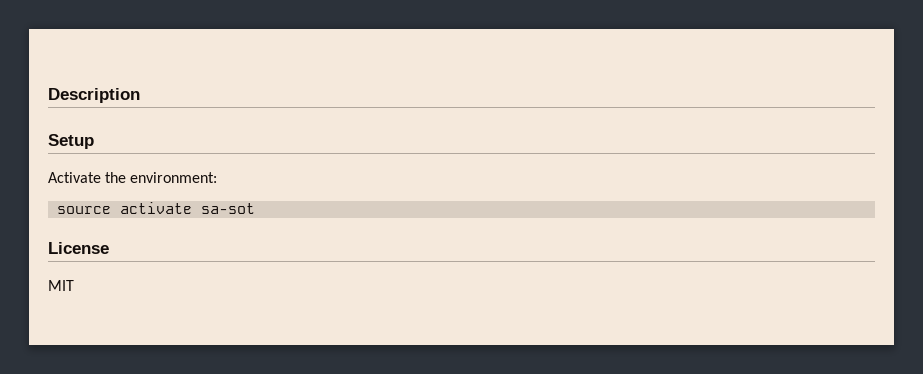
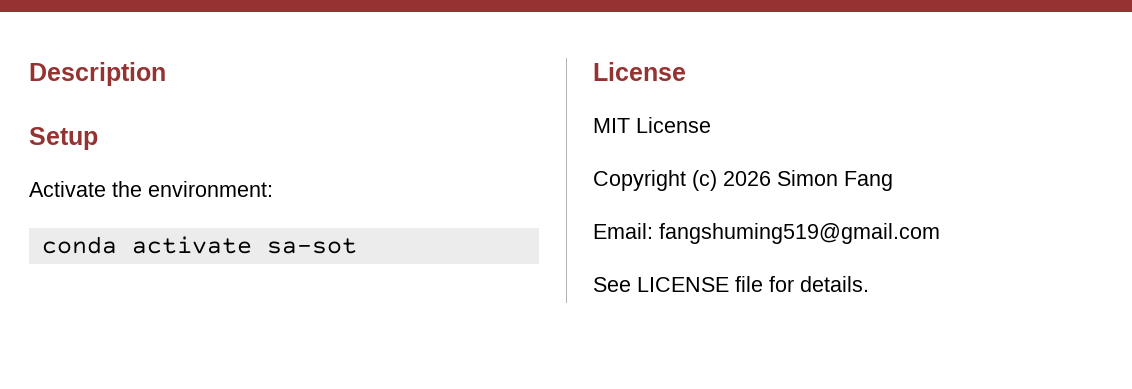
- source activate sa-sot
+ conda activate sa-sot
- MIT
+ MIT License
+ Copyright (c) 2026 Simon Fang
+ Email: fangshuming519@gmail.com
+ See LICENSE file for details.

